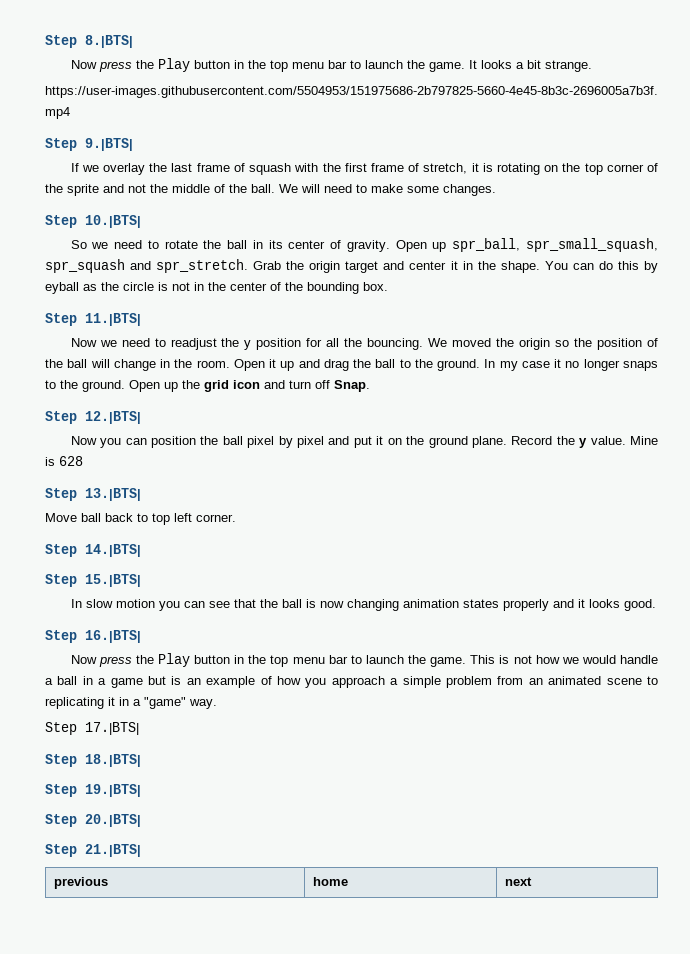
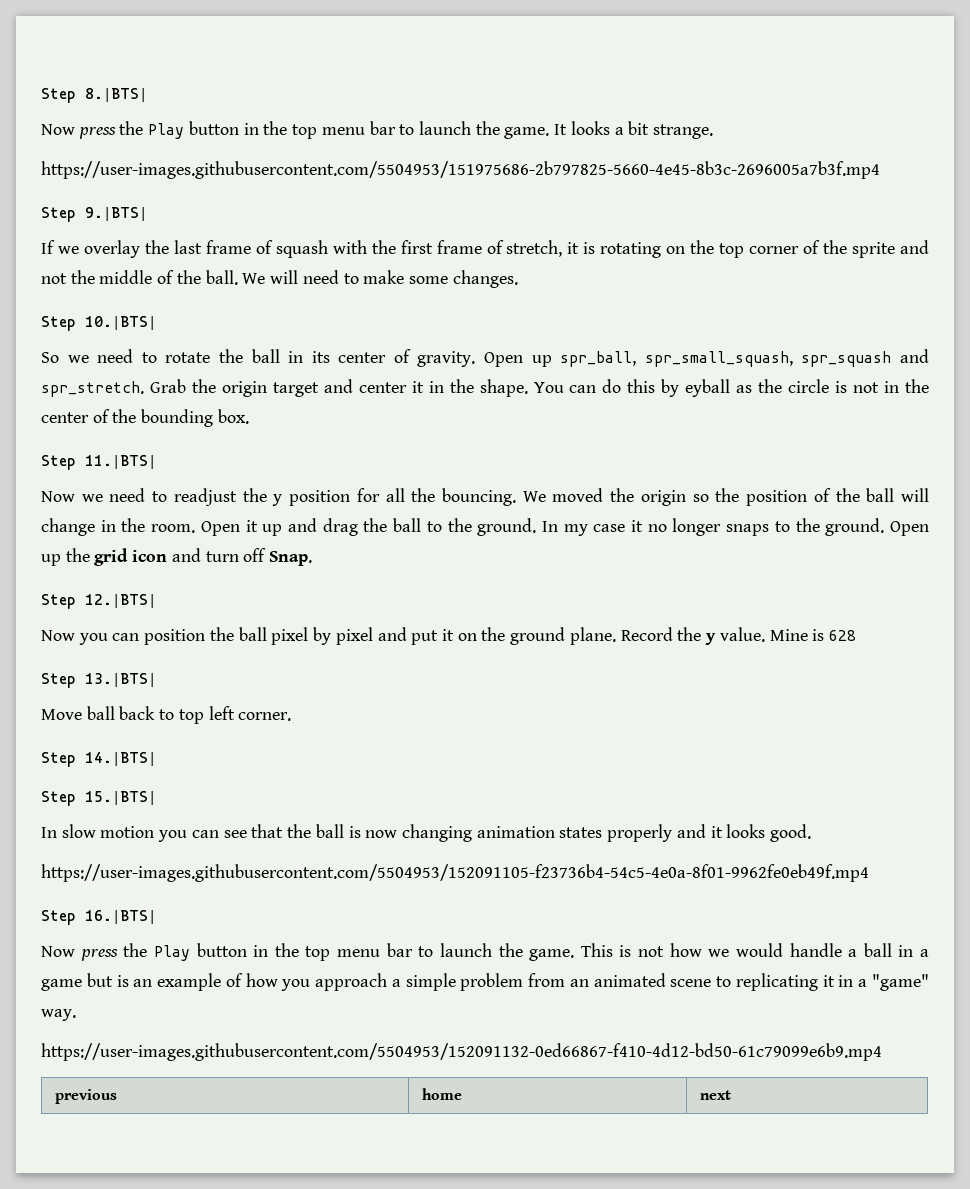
+ https://user-images.githubusercontent.com/5504953/152091105-f23736b4-54c5-4e0a-8f01-9962fe0eb49f.mp4
- Step 17.|BTS|
- Step 18.|BTS|
- Step 19.|BTS|
- Step 20.|BTS|
- Step 21.|BTS|
+ https://user-images.githubusercontent.com/5504953/152091132-0ed66867-f410-4d12-bd50-61c79099e6b9.mp4

